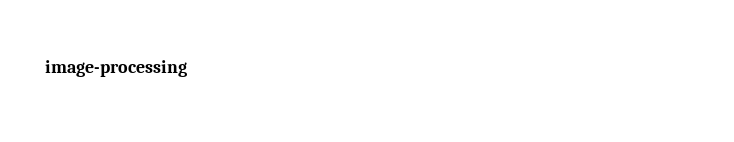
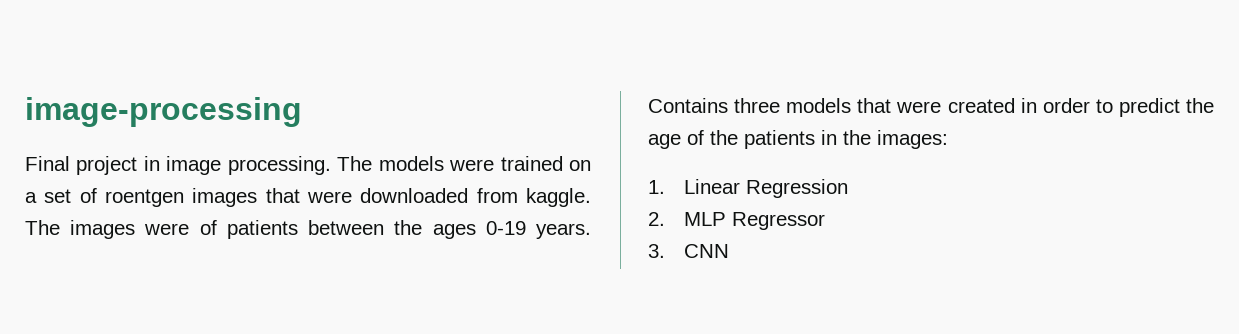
+ Final project in image processing. The models were trained on a set of roentgen images that were downloaded from kaggle. The images were of patients between the ages 0-19 years. Contains three models that were created in order to predict the age of the patients in the images:
+ 1. Linear Regression
+ 2. MLP Regressor
+ 3. CNN

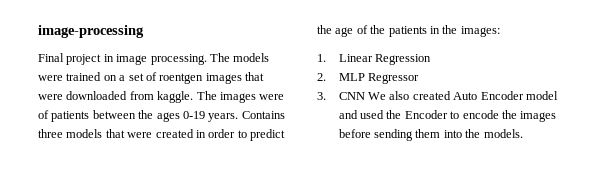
- 3. CNN
+ 3. CNN We also created Auto Encoder model and used the Encoder to encode the images before sending them into the models.

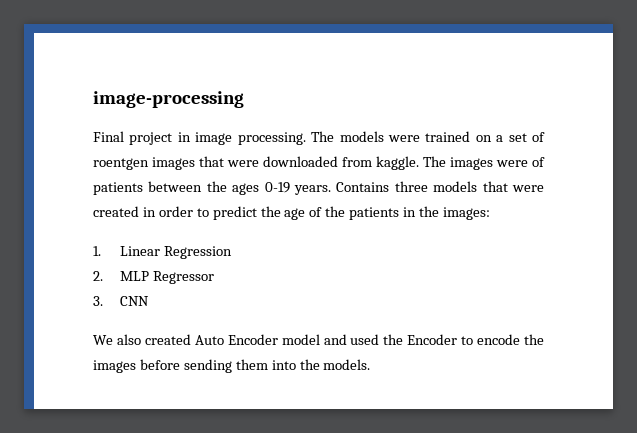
- 3. CNN We also created Auto Encoder model and used the Encoder to encode the images before sending them into the models.
+ 3. CNN
+ We also created Auto Encoder model and used the Encoder to encode the images before sending them into the models.

